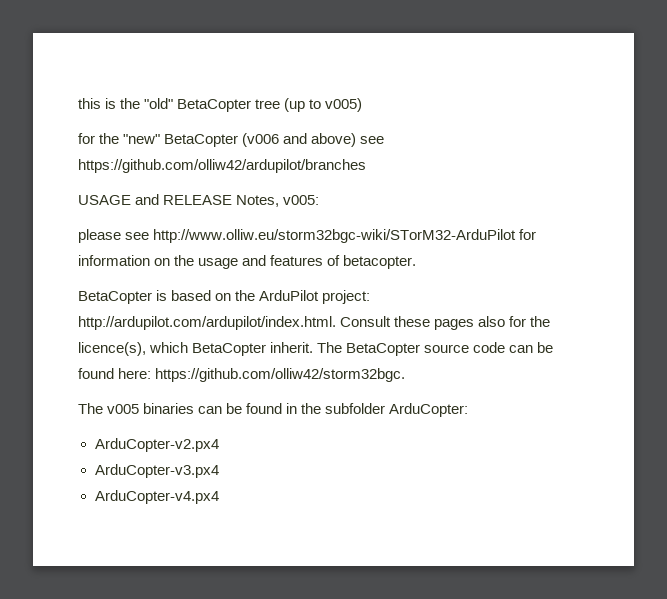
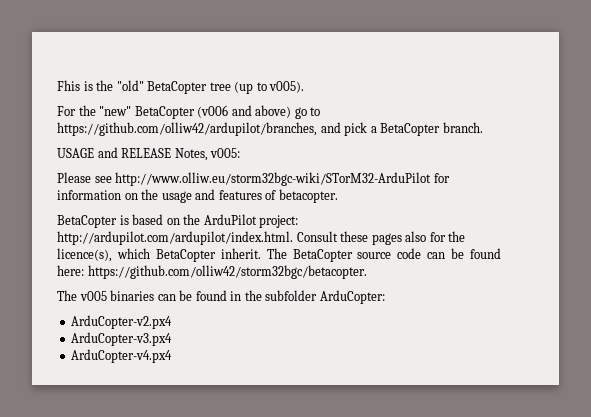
- this is the "old" BetaCopter tree (up to v005)
- for the "new" BetaCopter (v006 and above) see https://github.com/olliw42/ardupilot/branches
+ Fhis is the "old" BetaCopter tree (up to v005).
+ For the "new" BetaCopter (v006 and above) go to https://github.com/olliw42/ardupilot/branches, and pick a BetaCopter branch.
- please see http://www.olliw.eu/storm32bgc-wiki/STorM32-ArduPilot for information on the usage and features of betacopter.
+ Please see http://www.olliw.eu/storm32bgc-wiki/STorM32-ArduPilot for information on the usage and features of betacopter.
- The BetaCopter source code can be found here: https://github.com/olliw42/storm32bgc.
+ The BetaCopter source code can be found here: https://github.com/olliw42/storm32bgc/betacopter.

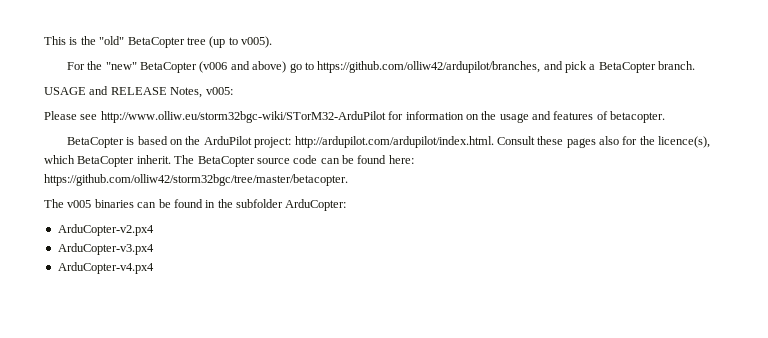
- Fhis is the "old" BetaCopter tree (up to v005).
+ This is the "old" BetaCopter tree (up to v005).
- The BetaCopter source code can be found here: https://github.com/olliw42/storm32bgc/betacopter.
+ The BetaCopter source code can be found here: https://github.com/olliw42/storm32bgc/tree/master/betacopter.

